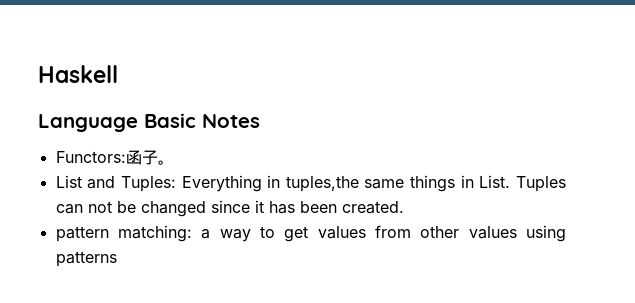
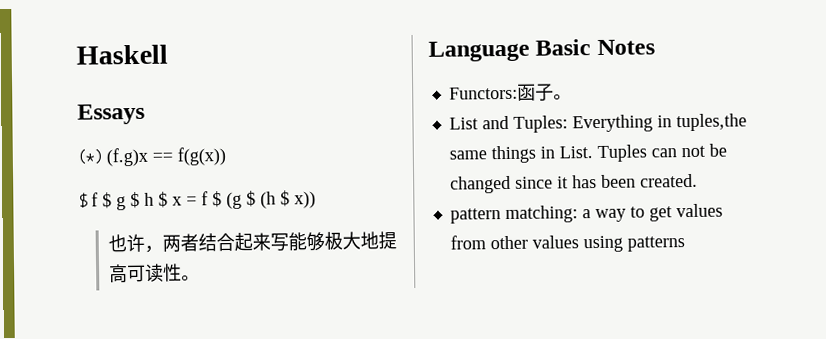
+ Essays
+ (*) (f.g)x == f(g(x))
+ $ f $ g $ h $ x = f $ (g $ (h $ x))
+ 也许，两者结合起来写能够极大地提高可读性。

